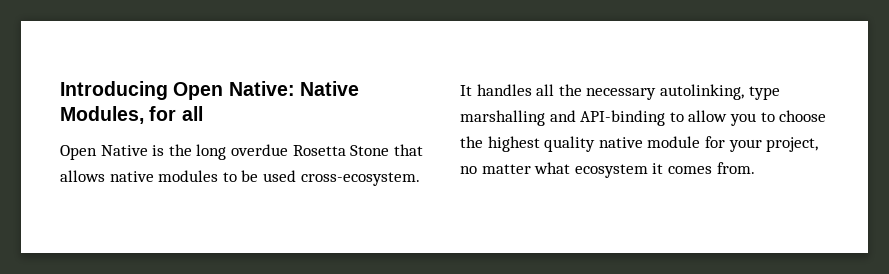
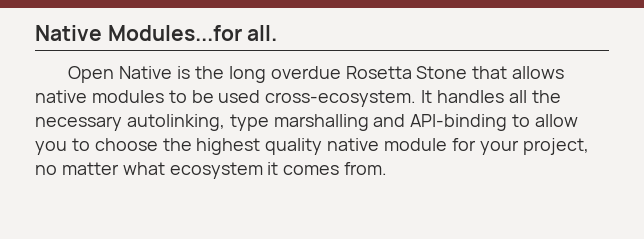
- Introducing Open Native: Native Modules, for all
+ Native Modules...for all.

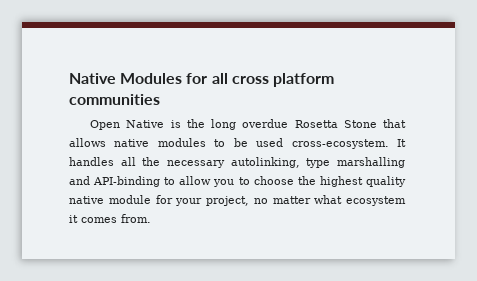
- Native Modules...for all.
+ Native Modules for all cross platform communities

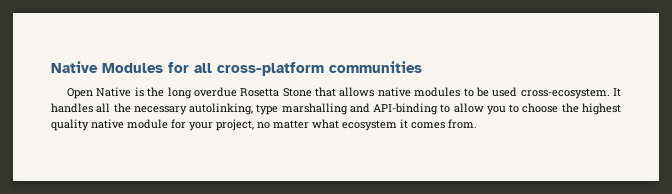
- Native Modules for all cross platform communities
+ Native Modules for all cross-platform communities

